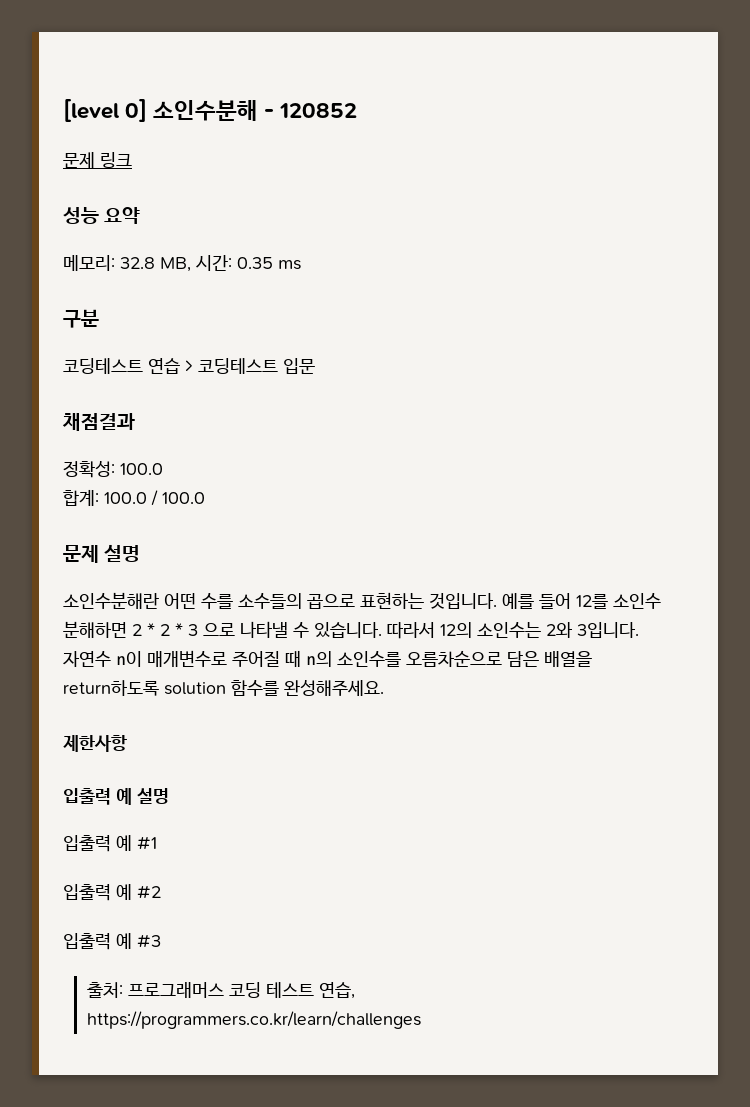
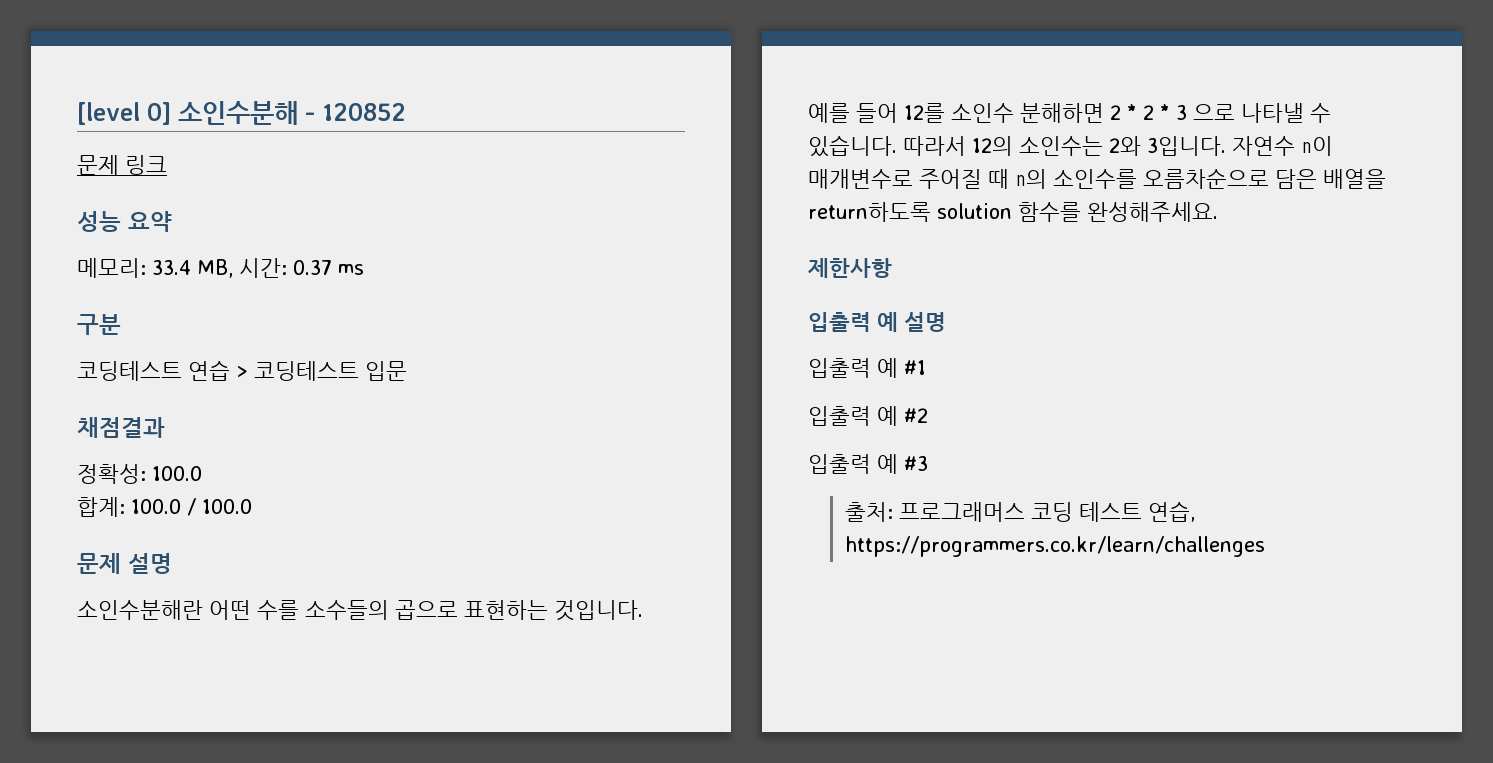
- 메모리: 32.8 MB, 시간: 0.35 ms
+ 메모리: 33.4 MB, 시간: 0.37 ms

